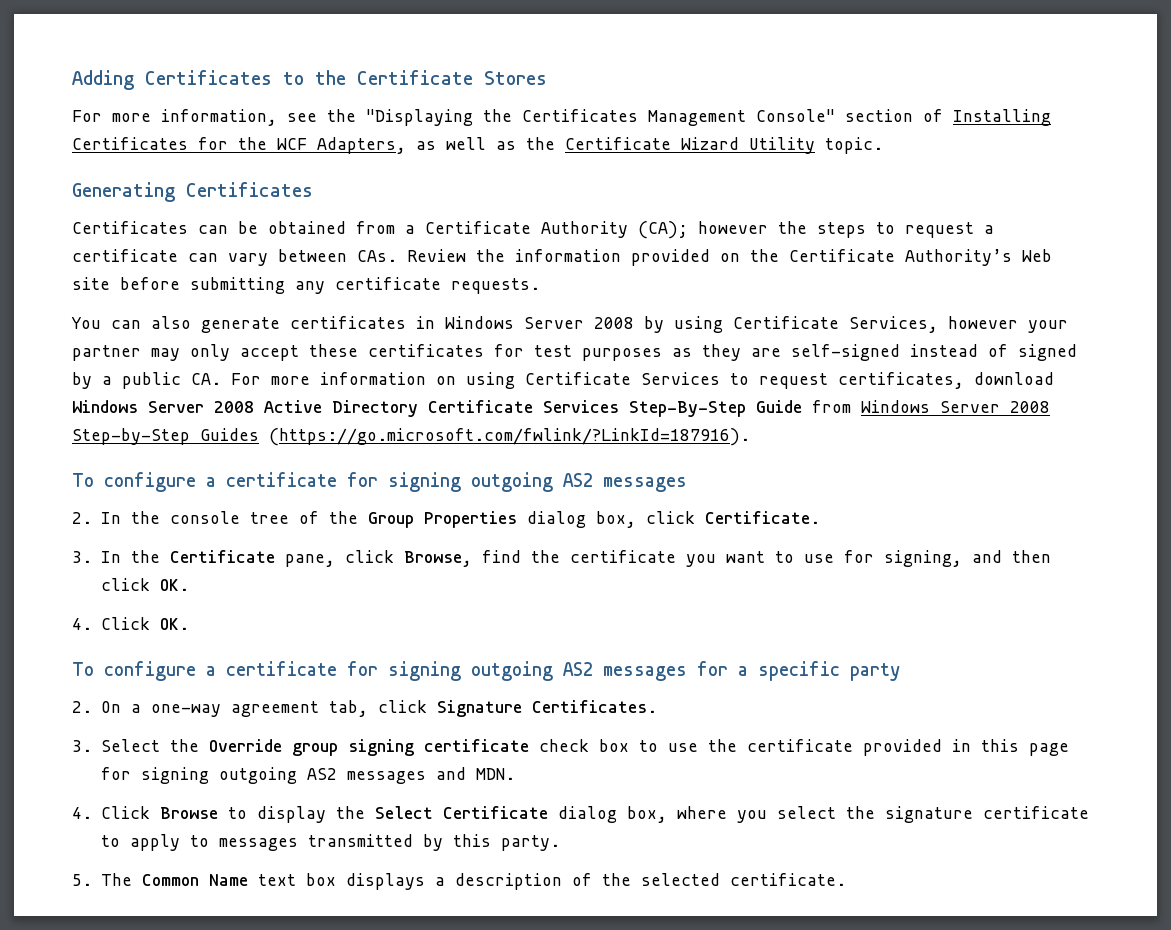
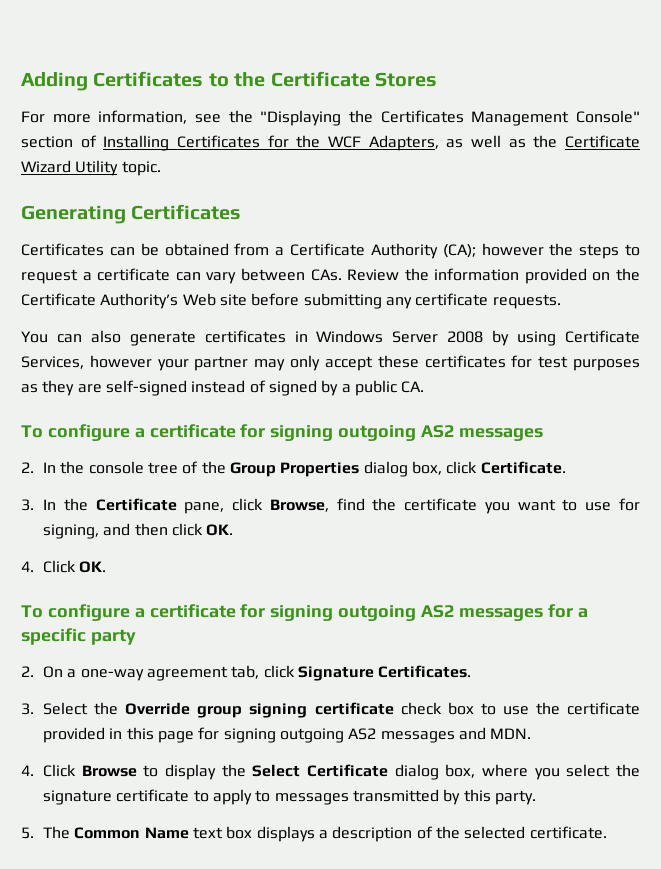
- You can also generate certificates in Windows Server 2008 by using Certificate Services, however your partner may only accept these certificates for test purposes as they are self-signed instead of signed by a public CA. For more information on using Certificate Services to request certificates, download Windows Server 2008 Active Directory Certificate Services Step-By-Step Guide from Windows Server 2008 Step-by-Step Guides (https://go.microsoft.com/fwlink/?LinkId=187916).
+ You can also generate certificates in Windows Server 2008 by using Certificate Services, however your partner may only accept these certificates for test purposes as they are self-signed instead of signed by a public CA.

